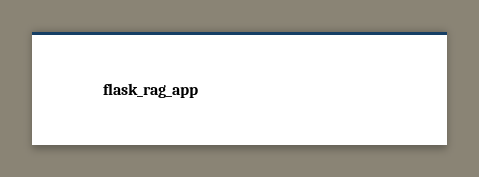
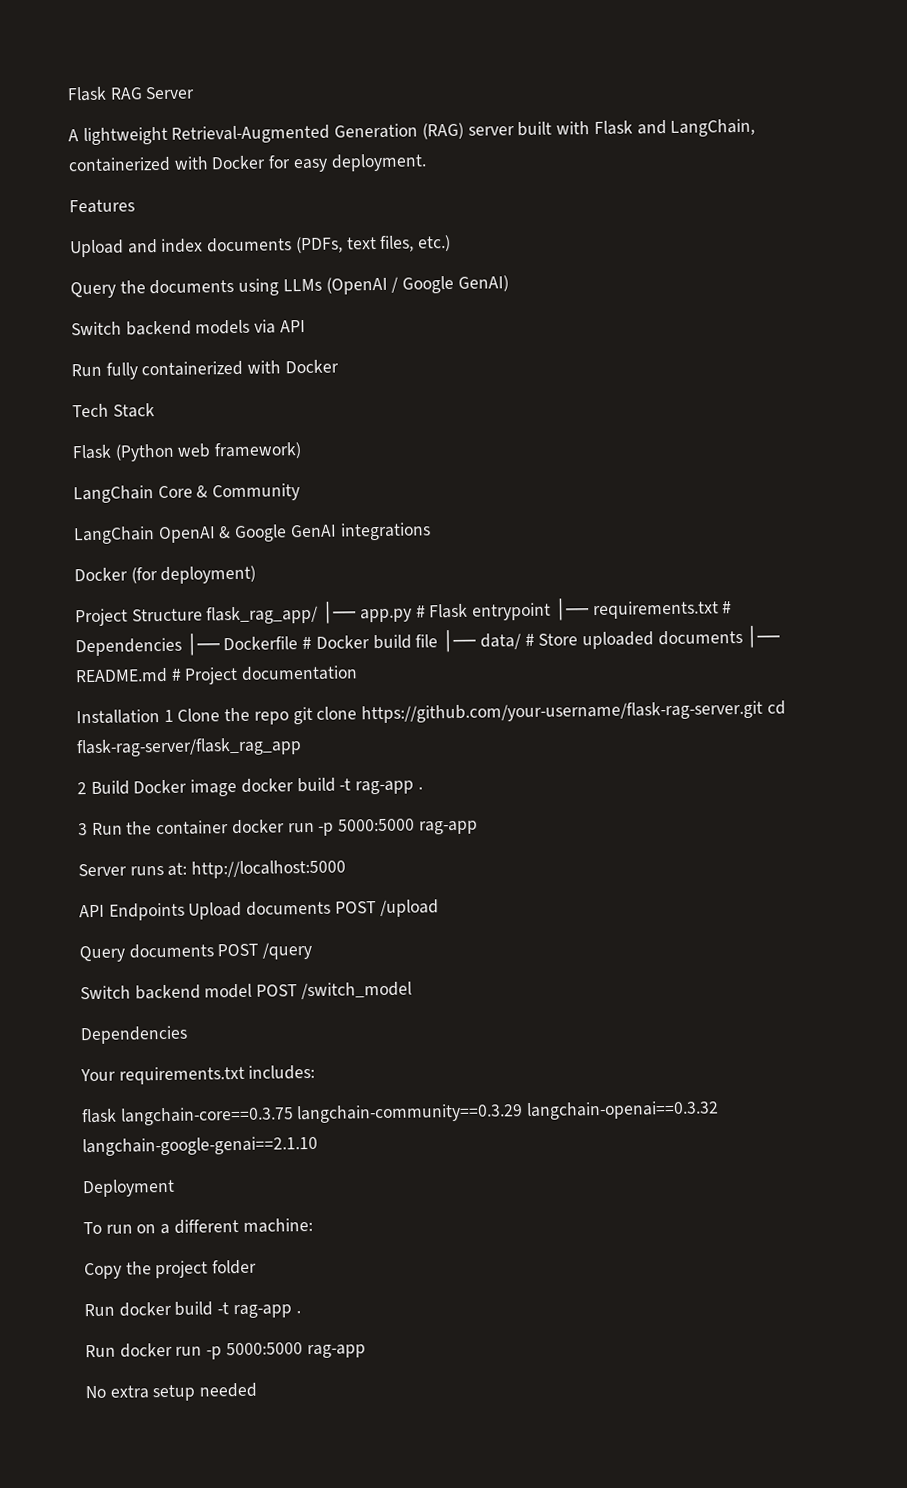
- flask_rag_app
+ Flask RAG Server
+ A lightweight Retrieval-Augmented Generation (RAG) server built with Flask and LangChain, containerized with Docker for easy deployment.
+ Features
+ Upload and index documents (PDFs, text files, etc.)
+ Query the documents using LLMs (OpenAI / Google GenAI)
+ Switch backend models via API
+ Run fully containerized with Docker
+ Tech Stack
+ Flask (Python web framework)
+ LangChain Core & Community
+ LangChain OpenAI & Google GenAI integrations
+ Docker (for deployment)
+ Project Structure flask_rag_app/ │── app.py # Flask entrypoint │── requirements.txt # Dependencies │── Dockerfile # Docker build file │── data/ # Store uploaded documents │── README.md # Project documentation
+ Installation 1 Clone the repo git clone https://github.com/your-username/flask-rag-server.git cd flask-rag-server/flask_rag_app
+ 2 Build Docker image docker build -t rag-app .
+ 3 Run the container docker run -p 5000:5000 rag-app
+ Server runs at: http://localhost:5000
+ API Endpoints Upload documents POST /upload
+ Query documents POST /query
+ Switch backend model POST /switch_model
+ Dependencies
+ Your requirements.txt includes:
+ flask langchain-core==0.3.75 langchain-community==0.3.29 langchain-openai==0.3.32 langchain-google-genai==2.1.10
+ Deployment
+ To run on a different machine:
+ Copy the project folder
+ Run docker build -t rag-app .
+ Run docker run -p 5000:5000 rag-app
+ No extra setup needed

